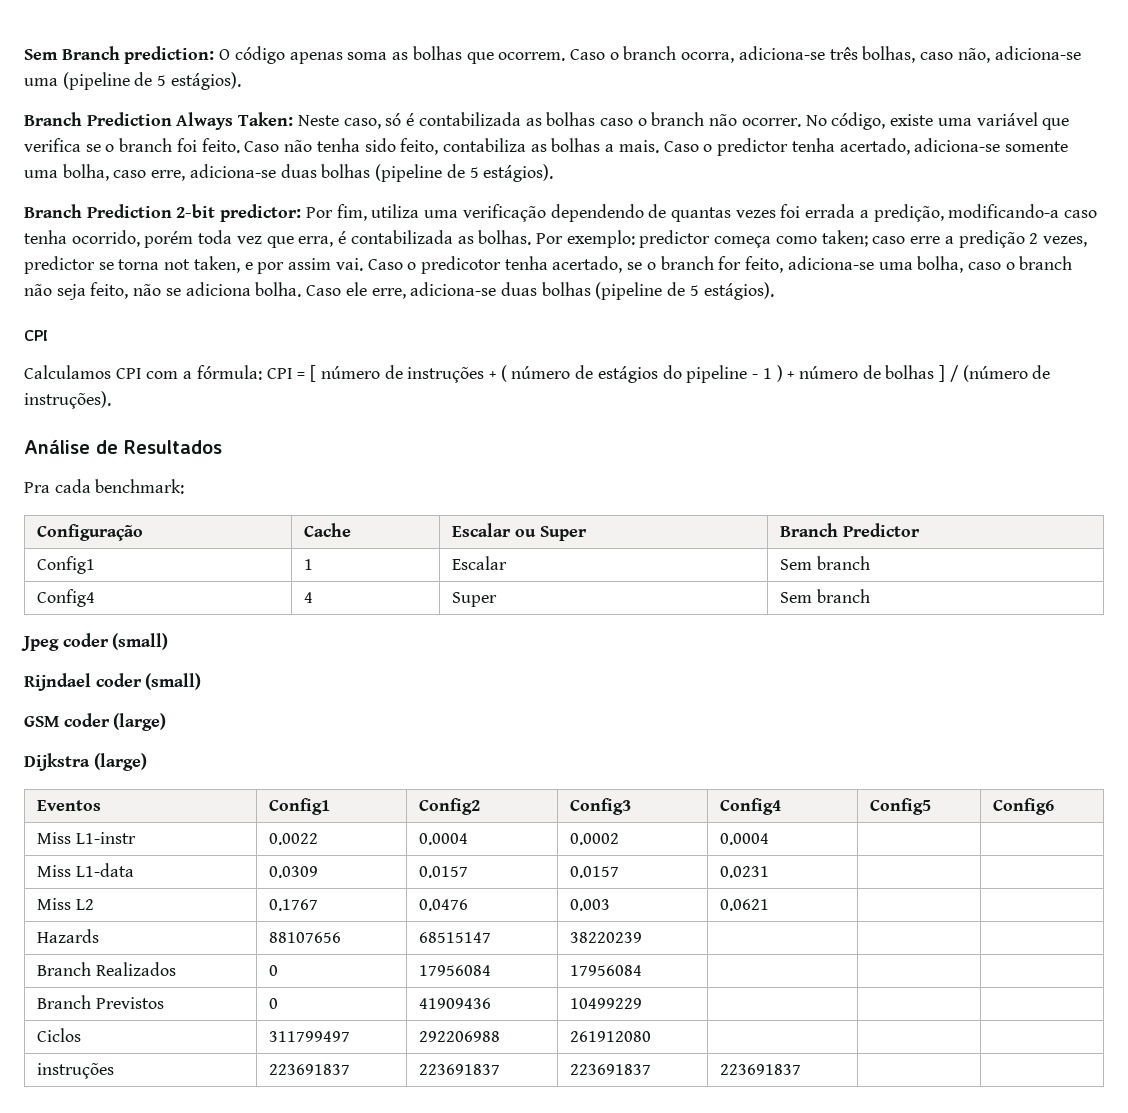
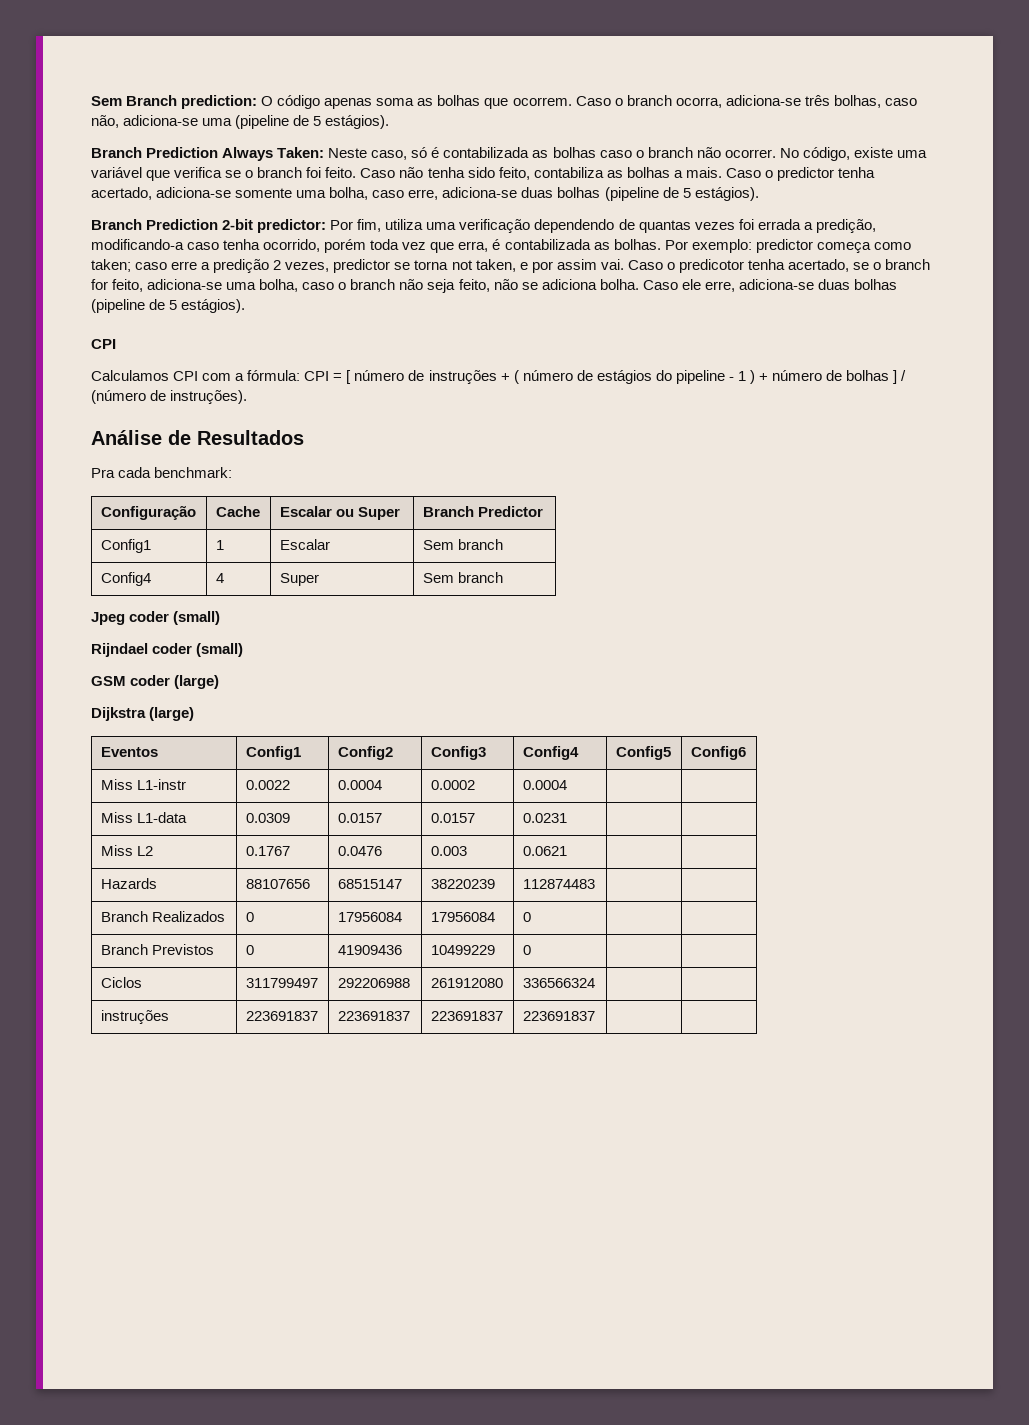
- Hazards | 88107656 | 68515147 | 38220239 | | |
+ Hazards | 88107656 | 68515147 | 38220239 | 112874483 | |
- Branch Realizados | 0 | 17956084 | 17956084 | | |
+ Branch Realizados | 0 | 17956084 | 17956084 | 0 | |
- Branch Previstos | 0 | 41909436 | 10499229 | | |
+ Branch Previstos | 0 | 41909436 | 10499229 | 0 | |
- Ciclos | 311799497 | 292206988 | 261912080 | | |
+ Ciclos | 311799497 | 292206988 | 261912080 | 336566324 | |

